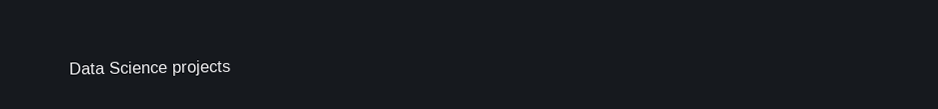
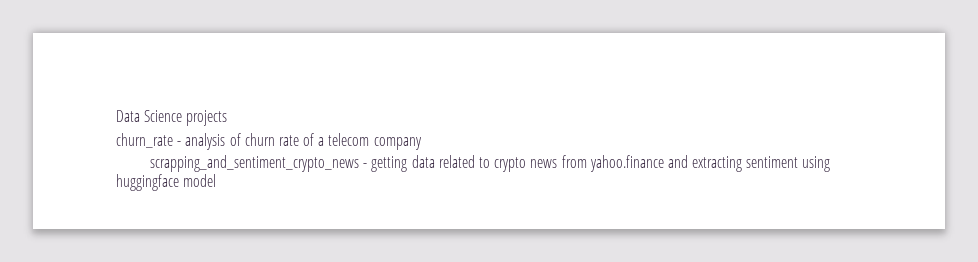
+ churn_rate - analysis of churn rate of a telecom company
+ scrapping_and_sentiment_crypto_news - getting data related to crypto news from yahoo.finance and extracting sentiment using huggingface model

